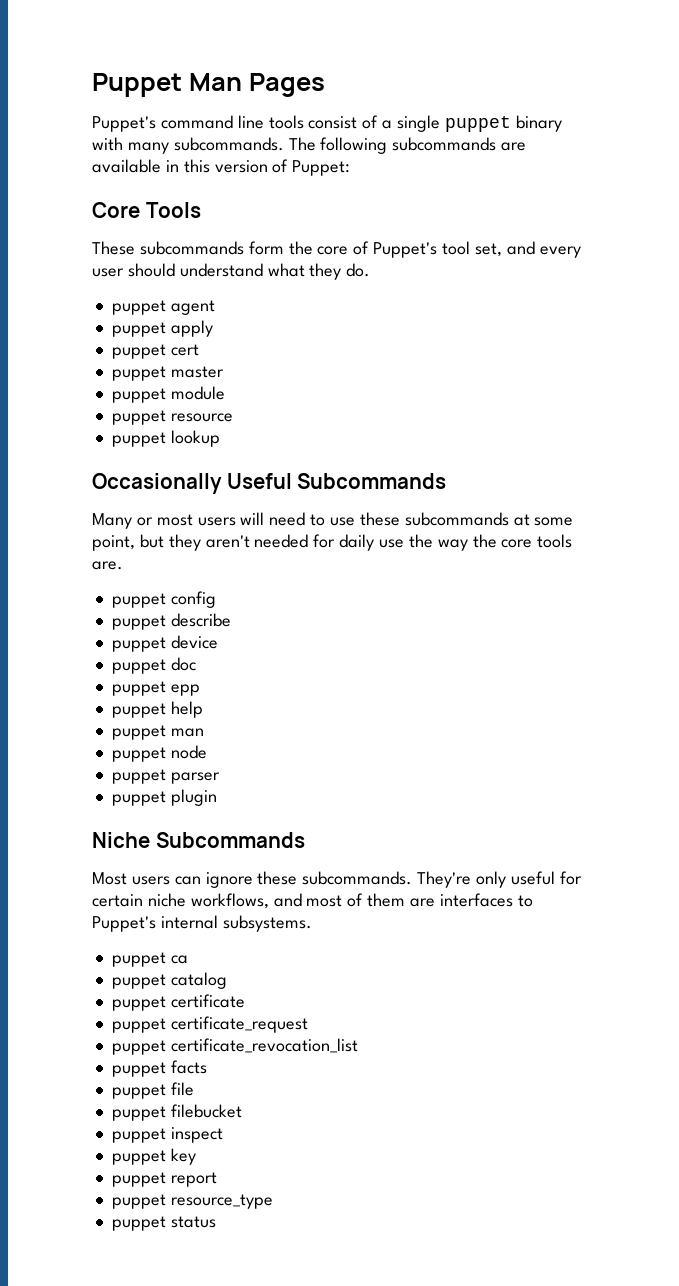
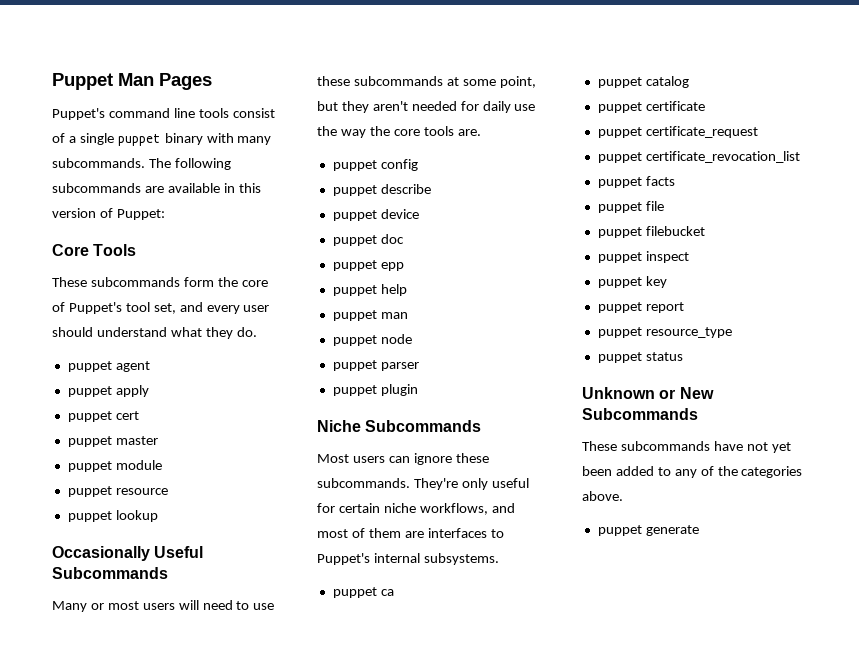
+ Unknown or New Subcommands
+ These subcommands have not yet been added to any of the categories above.
+ puppet generate

